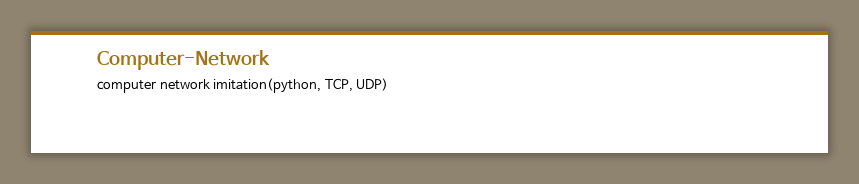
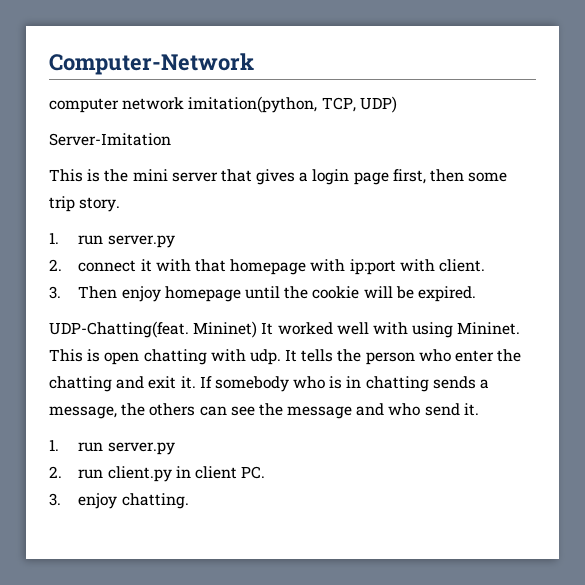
+ Server-Imitation
+ This is the mini server that gives a login page first, then some trip story.
+ 1. run server.py
+ 2. connect it with that homepage with ip:port with client.
+ 3. Then enjoy homepage until the cookie will be expired.
+ UDP-Chatting(feat. Mininet) It worked well with using Mininet. This is open chatting with udp. It tells the person who enter the chatting and exit it. If somebody who is in chatting sends a message, the others can see the message and who send it.
+ 1. run server.py
+ 2. run client.py in client PC.
+ 3. enjoy chatting.

